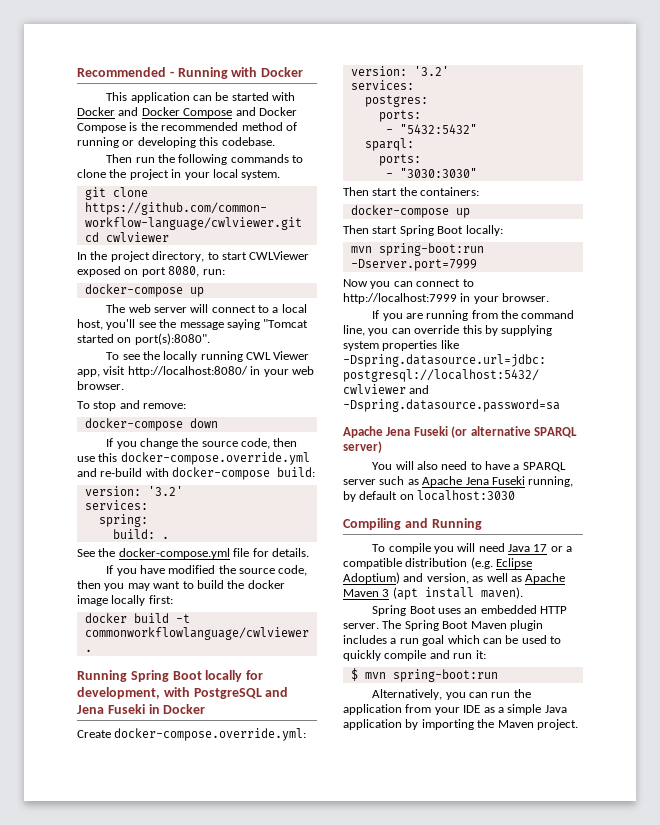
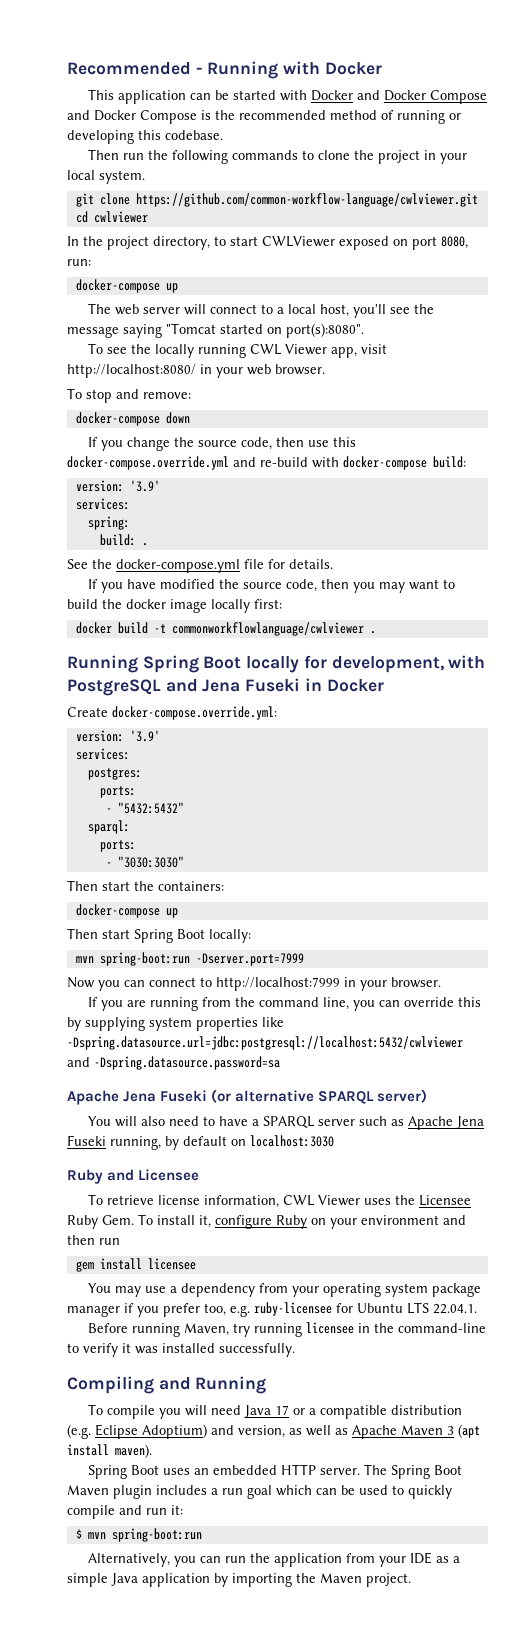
  If you change the source code, then use this docker-compose.override.yml and re-build with docker-compose build:
- version: '3.2'
+ version: '3.9'
  Create docker-compose.override.yml:
- version: '3.2'
+ version: '3.9'
+ Ruby and Licensee
+ To retrieve license information, CWL Viewer uses the Licensee Ruby Gem. To install it, configure Ruby on your environment and then run
+ gem install licensee
+ You may use a dependency from your operating system package manager if you prefer too, e.g. ruby-licensee for Ubuntu LTS 22.04.1.
+ Before running Maven, try running licensee in the command-line to verify it was installed successfully.

